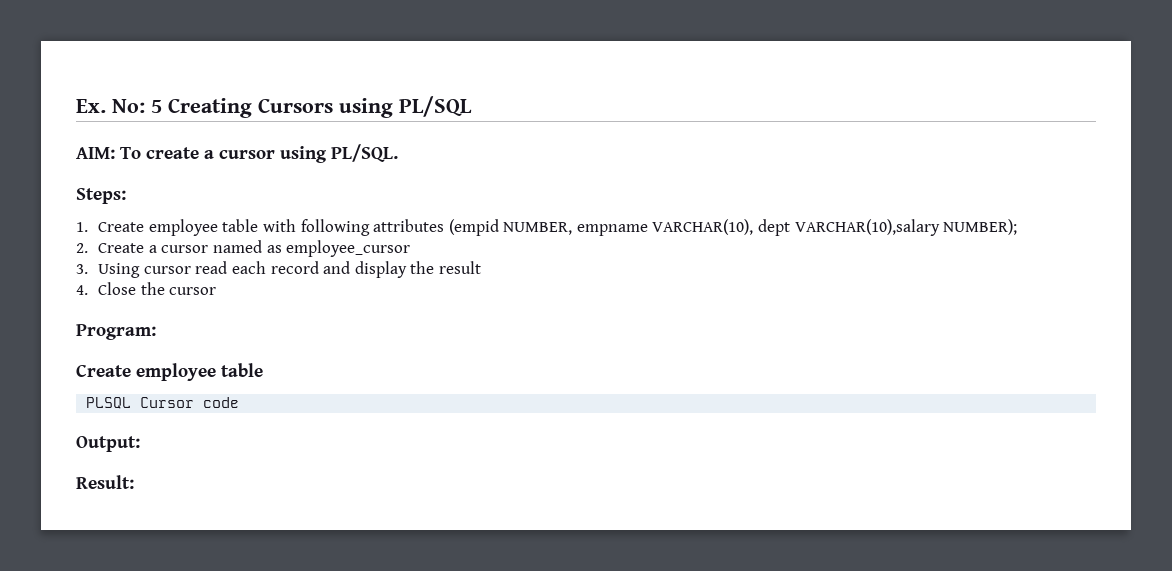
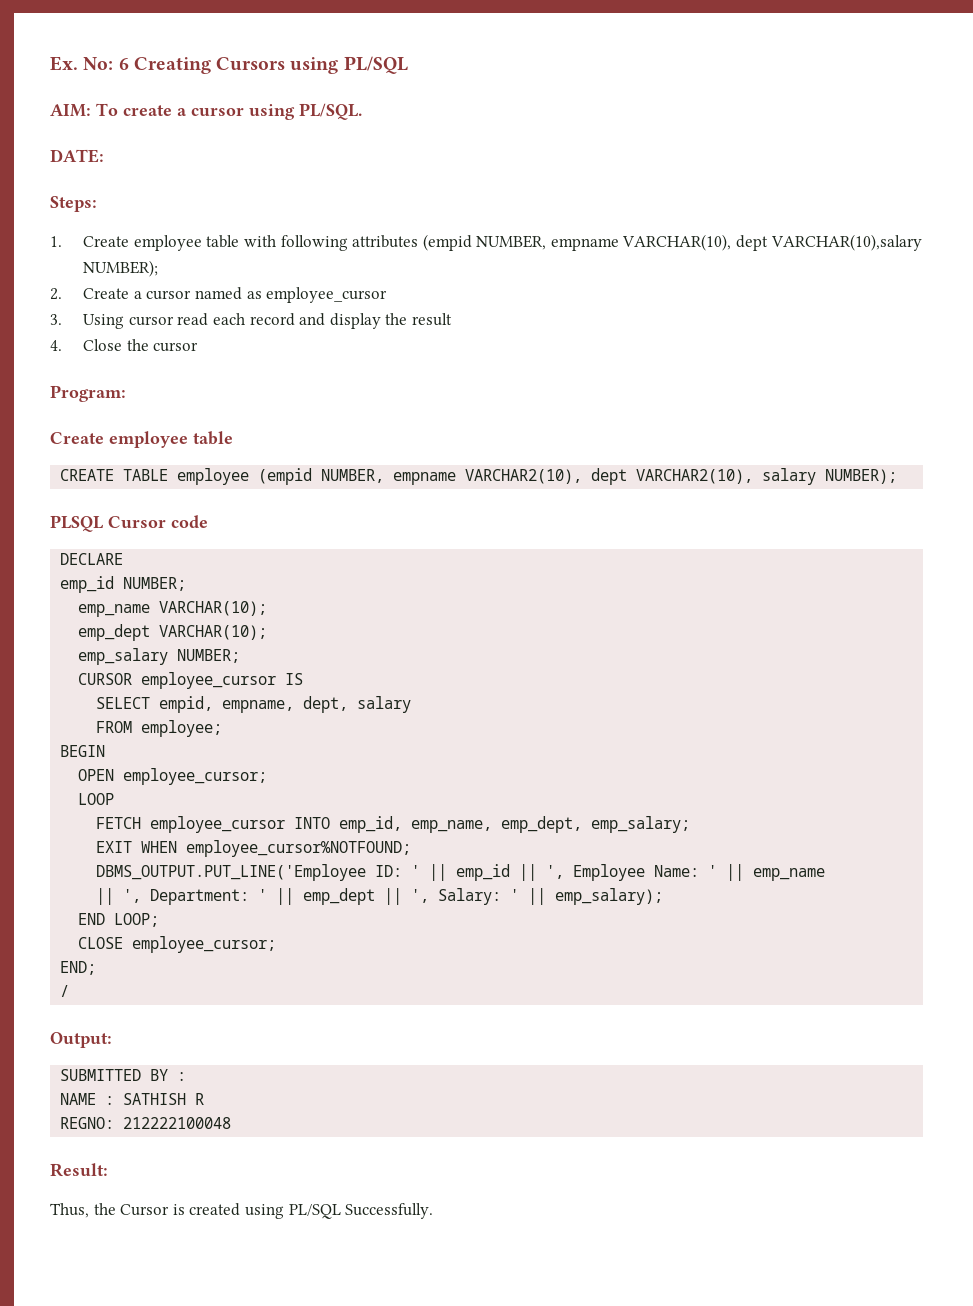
- Ex. No: 5 Creating Cursors using PL/SQL
+ Ex. No: 6 Creating Cursors using PL/SQL
+ DATE:
+ CREATE TABLE employee (empid NUMBER, empname VARCHAR2(10), dept VARCHAR2(10), salary NUMBER);
  PLSQL Cursor code
+ DECLARE
+ emp_id NUMBER;
+ emp_name VARCHAR(10);
+ emp_dept VARCHAR(10);
+ emp_salary NUMBER;
+ CURSOR employee_cursor IS
+ SELECT empid, empname, dept, salary
+ FROM employee;
+ BEGIN
+ OPEN employee_cursor;
+ LOOP
+ FETCH employee_cursor INTO emp_id, emp_name, emp_dept, emp_salary;
+ EXIT WHEN employee_cursor%NOTFOUND;
+ DBMS_OUTPUT.PUT_LINE('Employee ID: ' || emp_id || ', Employee Name: ' || emp_name
+ || ', Department: ' || emp_dept || ', Salary: ' || emp_salary);
+ END LOOP;
+ CLOSE employee_cursor;
+ END;
+ /
  Output:
+ SUBMITTED BY :
+ NAME : SATHISH R
+ REGNO: 212222100048
  Result:
+ Thus, the Cursor is created using PL/SQL Successfully.

